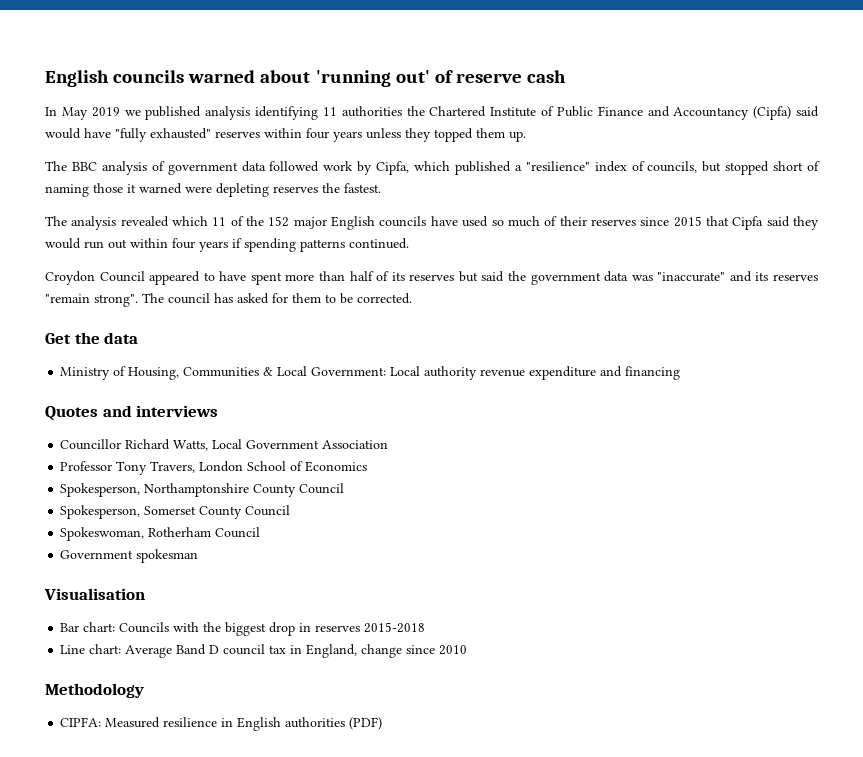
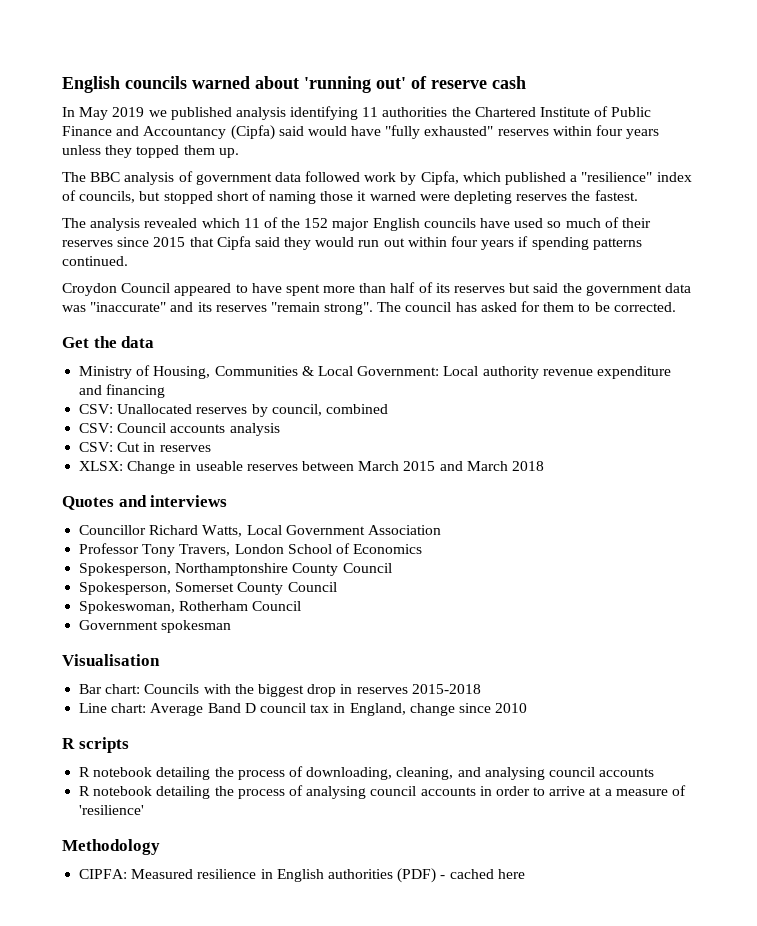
+ CSV: Unallocated reserves by council, combined
+ CSV: Council accounts analysis
+ CSV: Cut in reserves
+ XLSX: Change in useable reserves between March 2015 and March 2018
+ R scripts
+ R notebook detailing the process of downloading, cleaning, and analysing council accounts
+ R notebook detailing the process of analysing council accounts in order to arrive at a measure of 'resilience'
- CIPFA: Measured resilience in English authorities (PDF)
+ CIPFA: Measured resilience in English authorities (PDF) - cached here

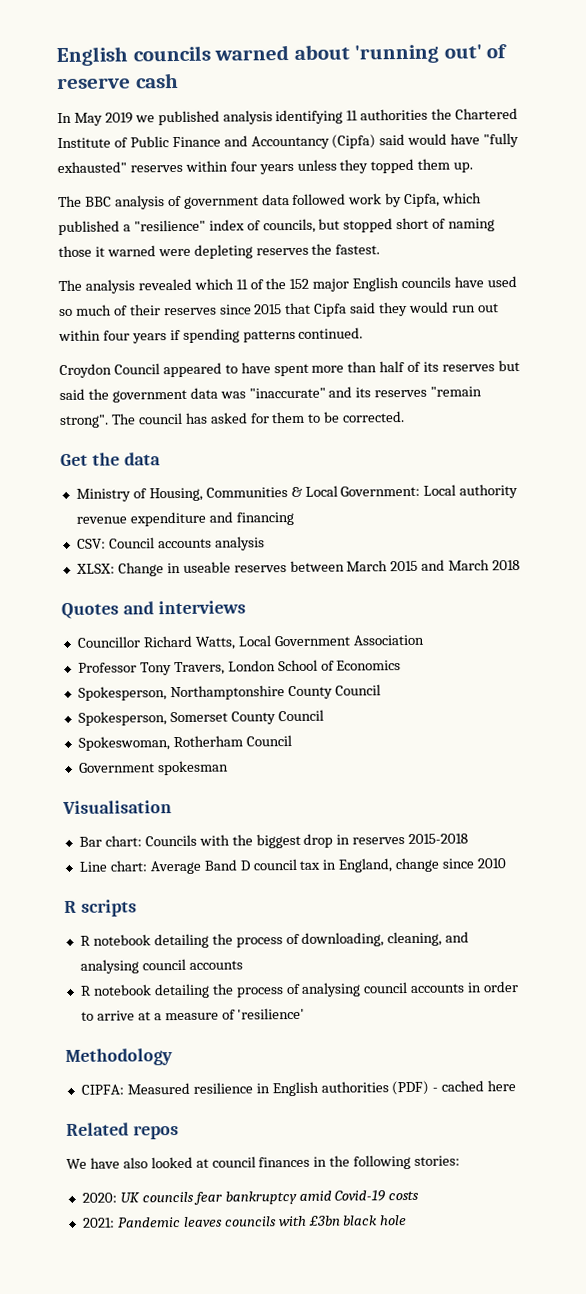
- CSV: Unallocated reserves by council, combined
- CSV: Cut in reserves
+ Related repos
+ We have also looked at council finances in the following stories:
+ 2020: UK councils fear bankruptcy amid Covid-19 costs
+ 2021: Pandemic leaves councils with £3bn black hole

